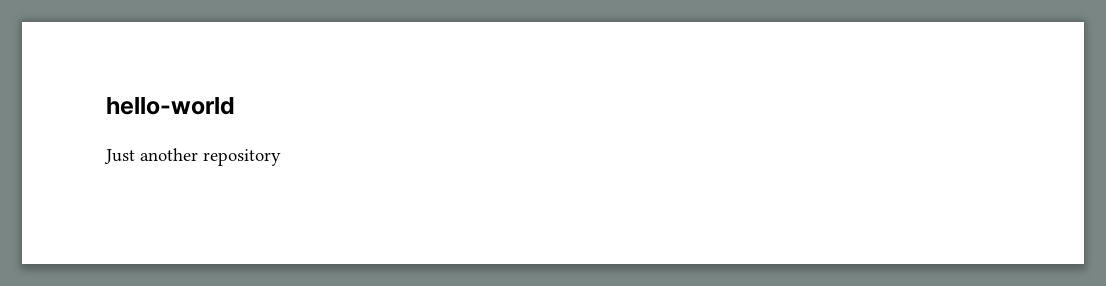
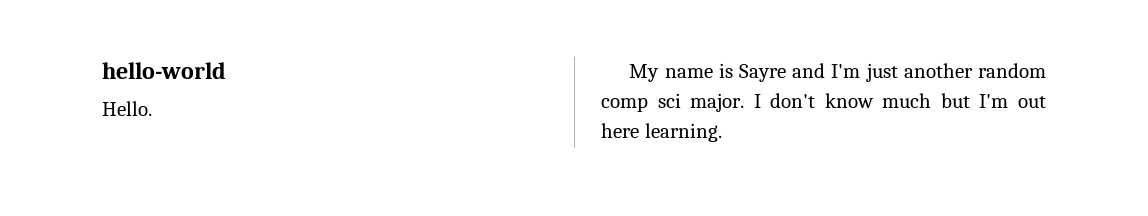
- Just another repository
+ Hello.
+ My name is Sayre and I'm just another random comp sci major. I don't know much but I'm out here learning.

